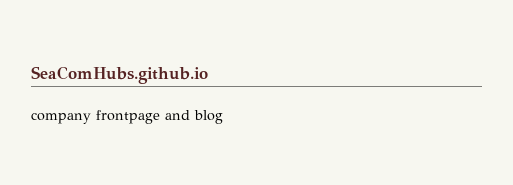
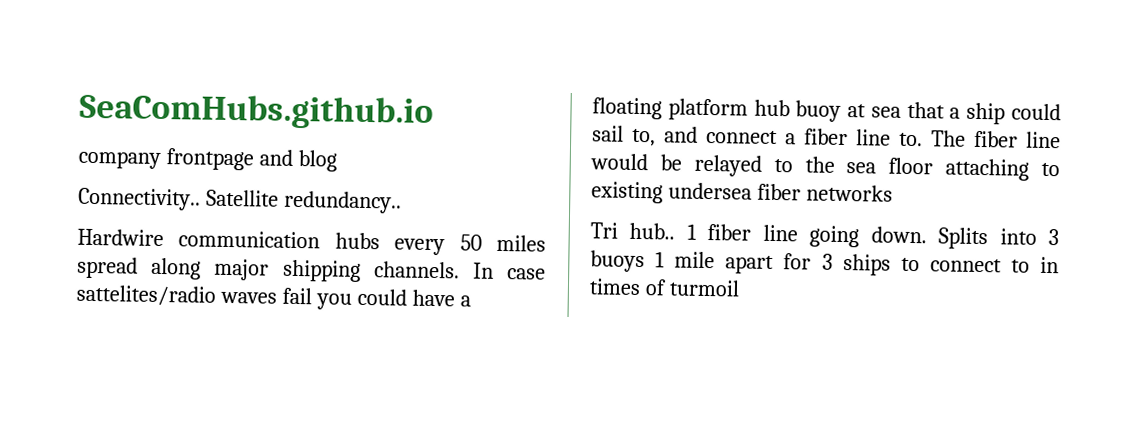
+ Connectivity.. Satellite redundancy..
+ Hardwire communication hubs every 50 miles spread along major shipping channels. In case sattelites/radio waves fail you could have a floating platform hub buoy at sea that a ship could sail to, and connect a fiber line to. The fiber line would be relayed to the sea floor attaching to existing undersea fiber networks
+ Tri hub.. 1 fiber line going down. Splits into 3 buoys 1 mile apart for 3 ships to connect to in times of turmoil

